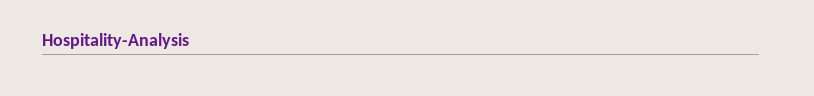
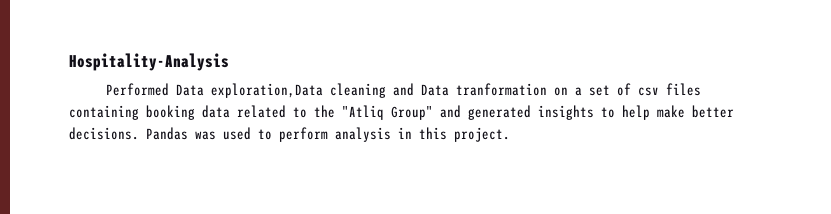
+ Performed Data exploration,Data cleaning and Data tranformation on a set of csv files containing booking data related to the "Atliq Group" and generated insights to help make better decisions. Pandas was used to perform analysis in this project.

